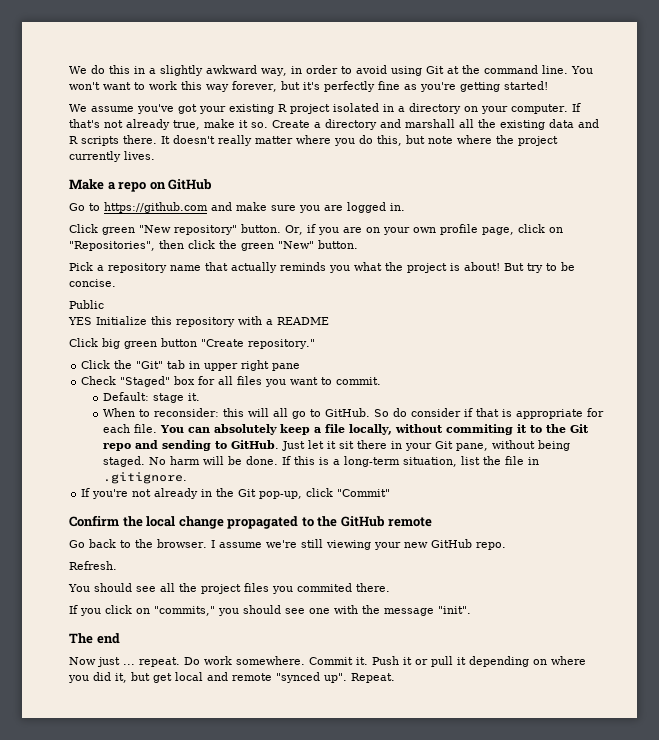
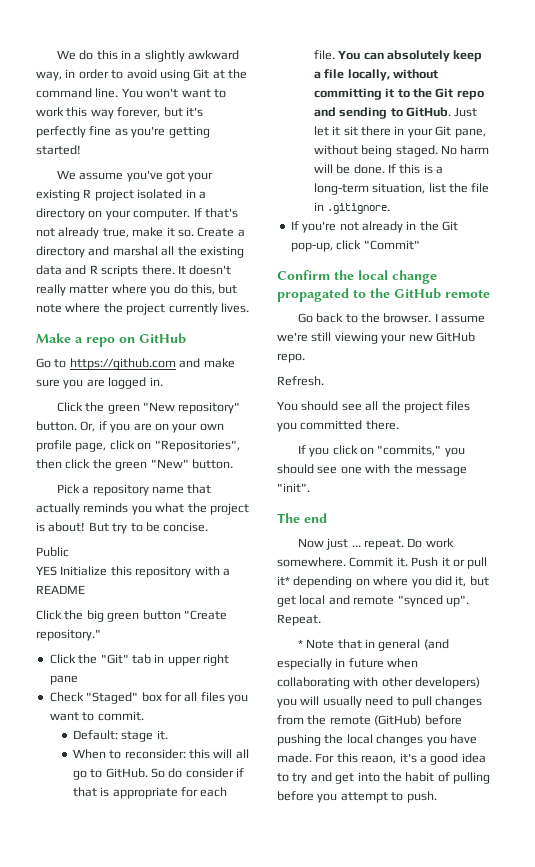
- Create a directory and marshall all the existing data and R scripts there.
+ Create a directory and marshal all the existing data and R scripts there.
- Click green "New repository" button.
+ Click the green "New repository" button.
- Click big green button "Create repository."
+ Click the big green button "Create repository."
- You can absolutely keep a file locally, without commiting it to the Git repo and sending to GitHub.
+ You can absolutely keep a file locally, without committing it to the Git repo and sending to GitHub.
- You should see all the project files you commited there.
+ You should see all the project files you committed there.
- Push it or pull it depending on where you did it, but get local and remote "synced up".
+ Push it or pull it* depending on where you did it, but get local and remote "synced up".
+ * Note that in general (and especially in future when collaborating with other developers) you will usually need to pull changes from the remote (GitHub) before pushing the local changes you have made. For this reaon, it's a good idea to try and get into the habit of pulling before you attempt to push.

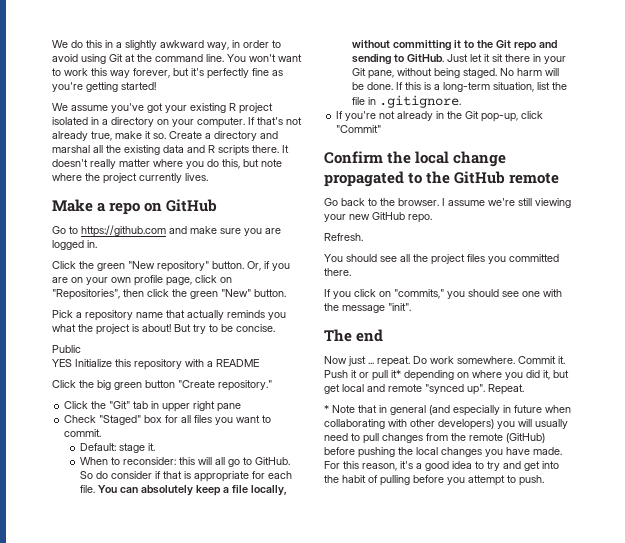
- For this reaon, it's a good idea to try and get into the habit of pulling before you attempt to push.
+ For this reason, it's a good idea to try and get into the habit of pulling before you attempt to push.

